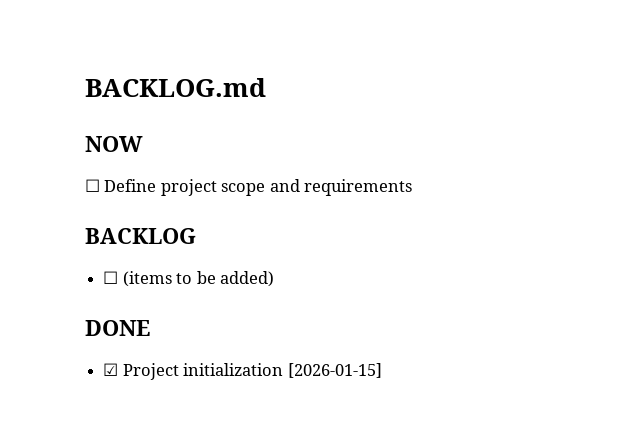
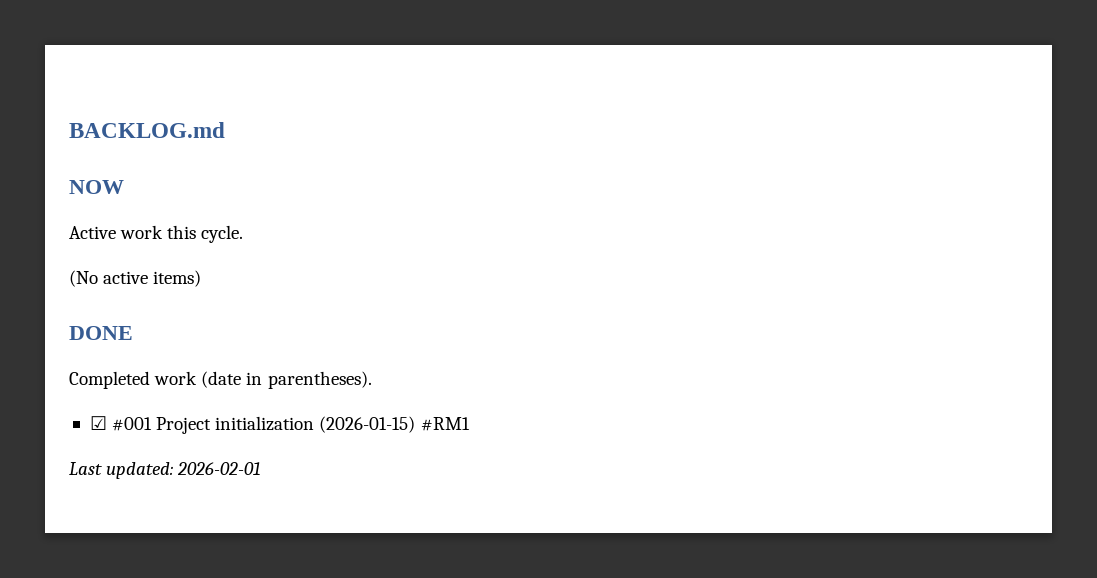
- ☐ Define project scope and requirements
- BACKLOG
- ☐ (items to be added)
+ Active work this cycle.
+ (No active items)
  DONE
+ Completed work (date in parentheses).
- ☑ Project initialization [2026-01-15]
+ ☑ #001 Project initialization (2026-01-15) #RM1
+ Last updated: 2026-02-01

